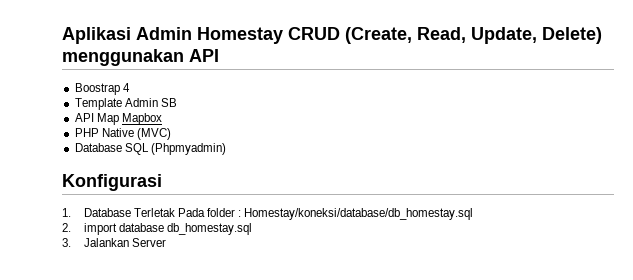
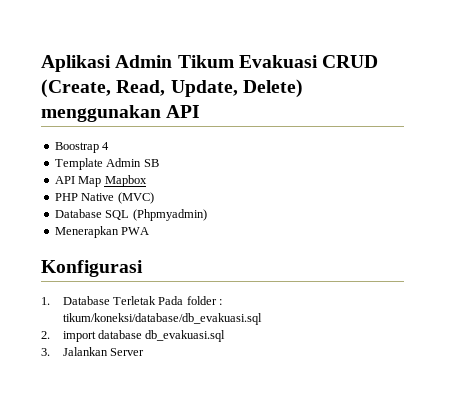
- Aplikasi Admin Homestay CRUD (Create, Read, Update, Delete) menggunakan API
+ Aplikasi Admin Tikum Evakuasi CRUD (Create, Read, Update, Delete) menggunakan API
+ Menerapkan PWA
- 1. Database Terletak Pada folder : Homestay/koneksi/database/db_homestay.sql
+ 1. Database Terletak Pada folder : tikum/koneksi/database/db_evakuasi.sql
- 2. import database db_homestay.sql
+ 2. import database db_evakuasi.sql

